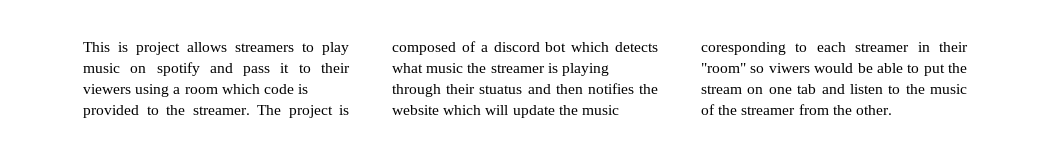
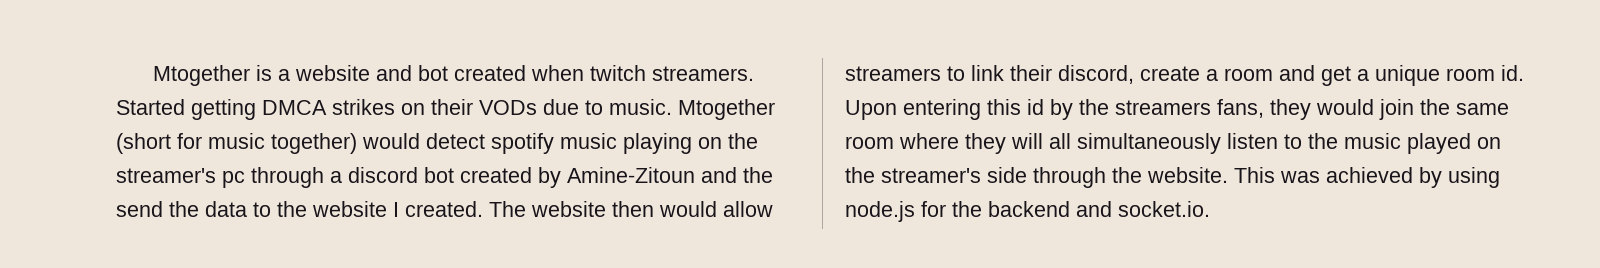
- This is project allows streamers to play music on spotify and pass it to their viewers using a room which code is provided to the streamer. The project is composed of a discord bot which detects what music the streamer is playing through their stuatus and then notifies the website which will update the music coresponding to each streamer in their "room" so viwers would be able to put the stream on one tab and listen to the music of the streamer from the other.
+ Mtogether is a website and bot created when twitch streamers. Started getting DMCA strikes on their VODs due to music. Mtogether (short for music together) would detect spotify music playing on the streamer's pc through a discord bot created by Amine-Zitoun and the send the data to the website I created. The website then would allow streamers to link their discord, create a room and get a unique room id. Upon entering this id by the streamers fans, they would join the same room where they will all simultaneously listen to the music played on the streamer's side through the website. This was achieved by using node.js for the backend and socket.io.

